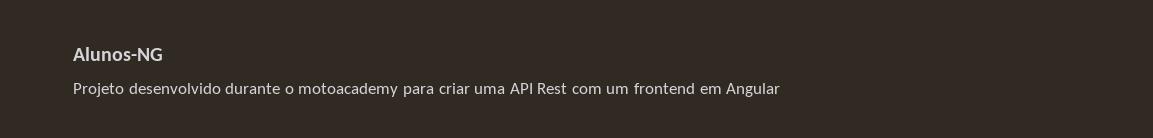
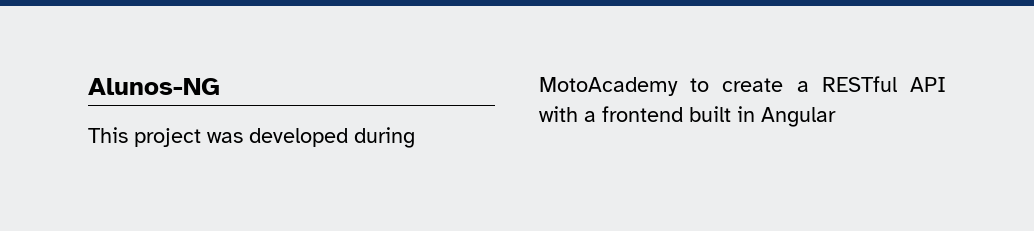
- Projeto desenvolvido durante o motoacademy para criar uma API Rest com um frontend em Angular
+ This project was developed during MotoAcademy to create a RESTful API with a frontend built in Angular

